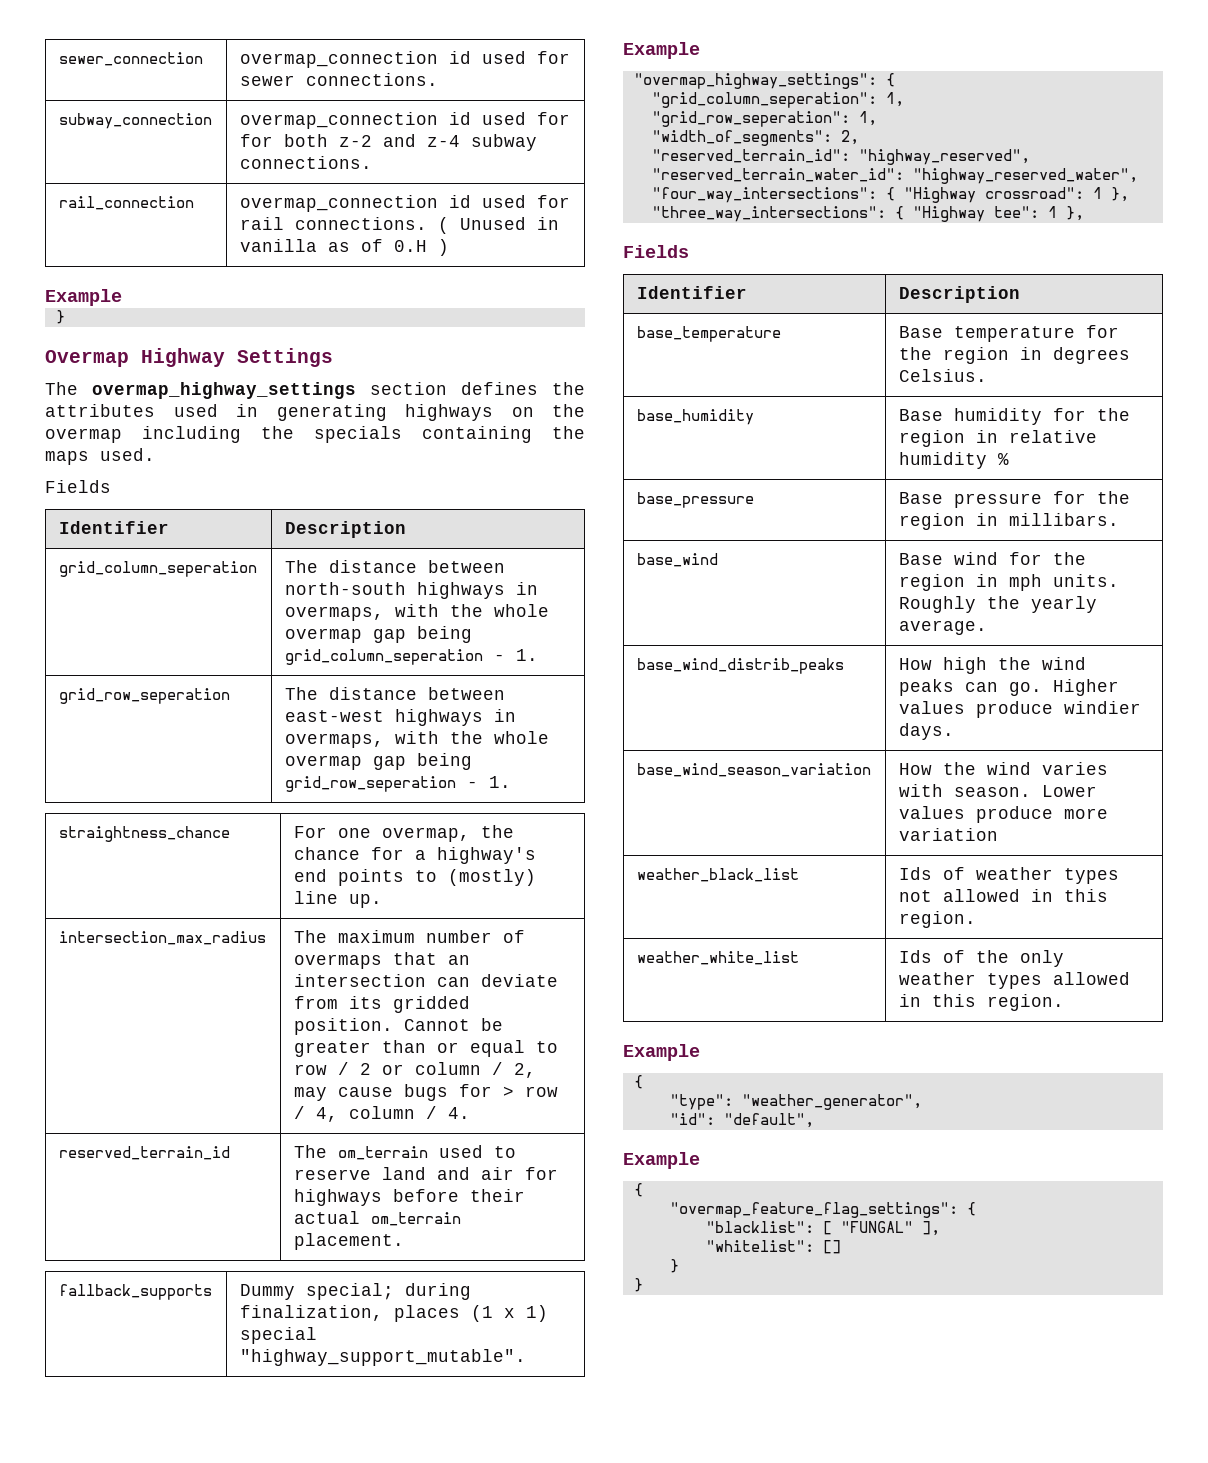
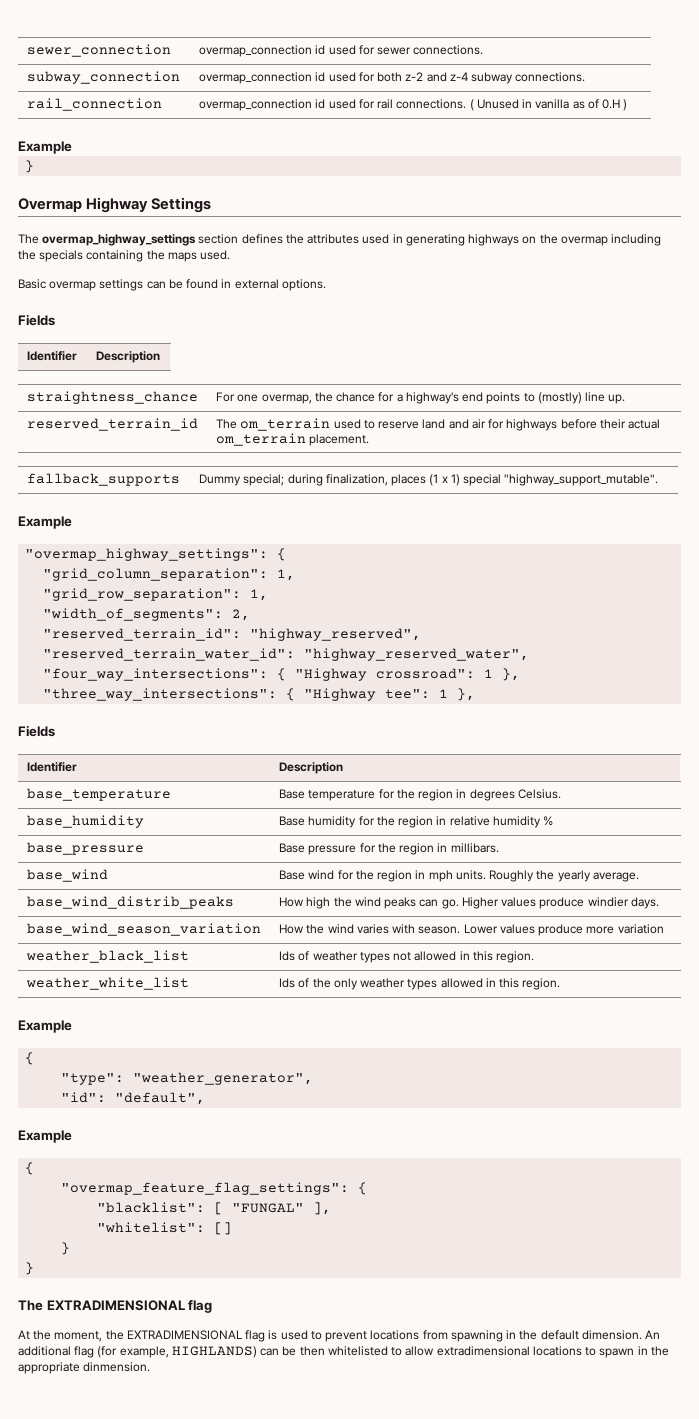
- subway_connection | overmap_connection id used for for both z-2 and z-4 subway connections.
+ subway_connection | overmap_connection id used for both z-2 and z-4 subway connections.
  The overmap_highway_settings section defines the attributes used in generating highways on the overmap including the specials containing the maps used.
+ Basic overmap settings can be found in external options.
  Fields
  Identifier | Description
- grid_column_seperation | The distance between north-south highways in overmaps, with the whole overmap gap being grid_column_seperation - 1.
- grid_row_seperation | The distance between east-west highways in overmaps, with the whole overmap gap being grid_row_seperation - 1.
- intersection_max_radius | The maximum number of overmaps that an intersection can deviate from its gridded position. Cannot be greater than or equal to row / 2 or column / 2, may cause bugs for > row / 4, column / 4.
- "grid_column_seperation": 1,
- "grid_row_seperation": 1,
+ "grid_column_separation": 1,
+ "grid_row_separation": 1,
+ The EXTRADIMENSIONAL flag
+ At the moment, the EXTRADIMENSIONAL flag is used to prevent locations from spawning in the default dimension. An additional flag (for example, HIGHLANDS) can be then whitelisted to allow extradimensional locations to spawn in the appropriate dinmension.

